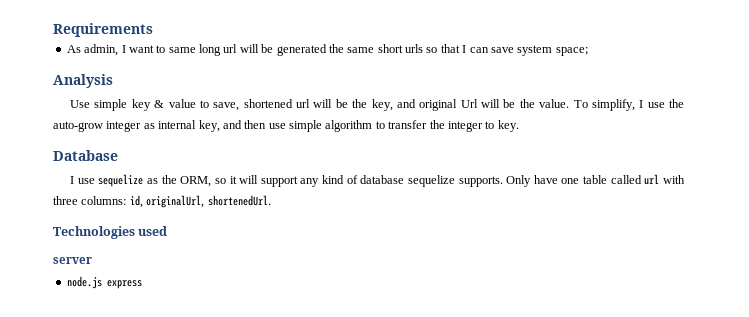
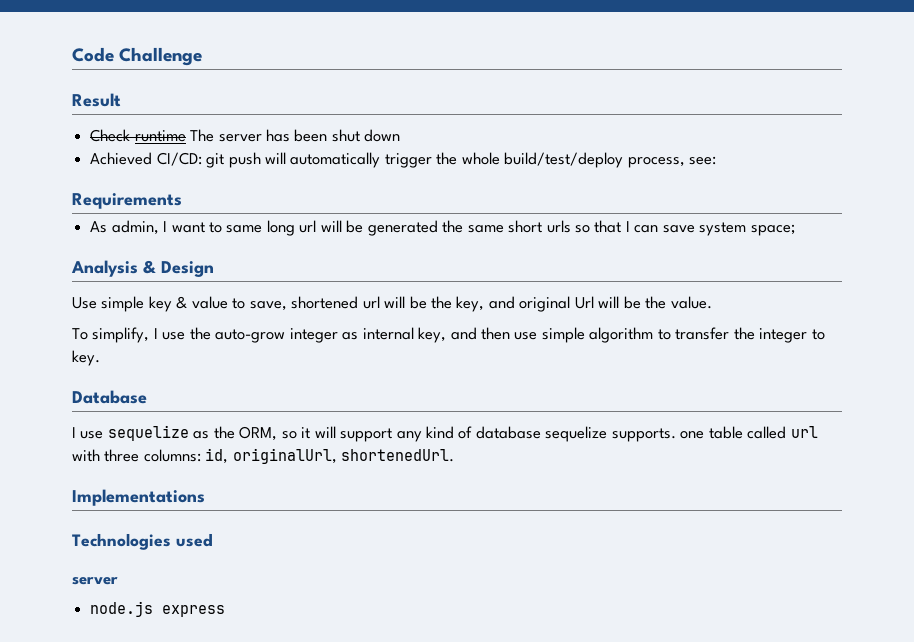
+ Code Challenge
+ Result
+ Check runtime The server has been shut down
+ Achieved CI/CD: git push will automatically trigger the whole build/test/deploy process, see:
- Analysis
+ Analysis & Design
- Use simple key & value to save, shortened url will be the key, and original Url will be the value. To simplify, I use the auto-grow integer as internal key, and then use simple algorithm to transfer the integer to key.
+ Use simple key & value to save, shortened url will be the key, and original Url will be the value.
+ To simplify, I use the auto-grow integer as internal key, and then use simple algorithm to transfer the integer to key.
- I use sequelize as the ORM, so it will support any kind of database sequelize supports. Only have one table called url with three columns: id, originalUrl, shortenedUrl.
+ I use sequelize as the ORM, so it will support any kind of database sequelize supports. one table called url with three columns: id, originalUrl, shortenedUrl.
+ Implementations

